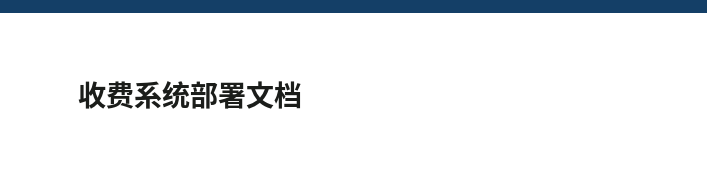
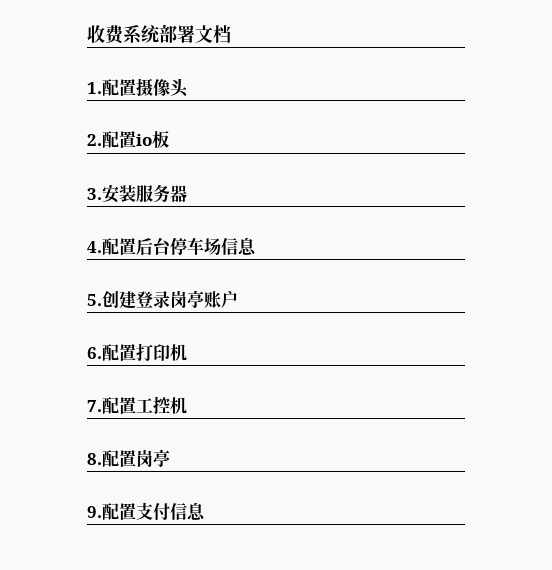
+ 1.配置摄像头
+ 2.配置io板
+ 3.安装服务器
+ 4.配置后台停车场信息
+ 5.创建登录岗亭账户
+ 6.配置打印机
+ 7.配置工控机
+ 8.配置岗亭
+ 9.配置支付信息

